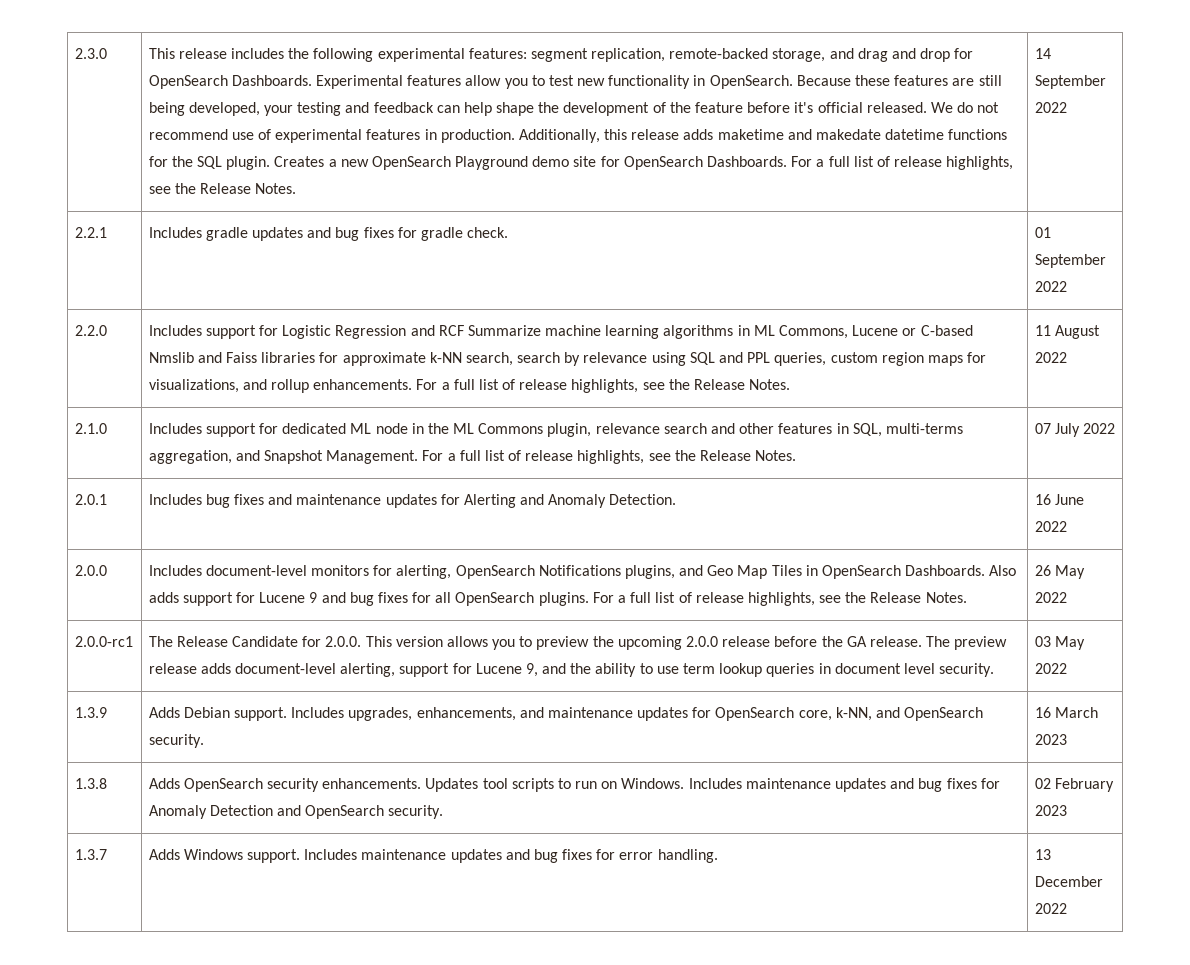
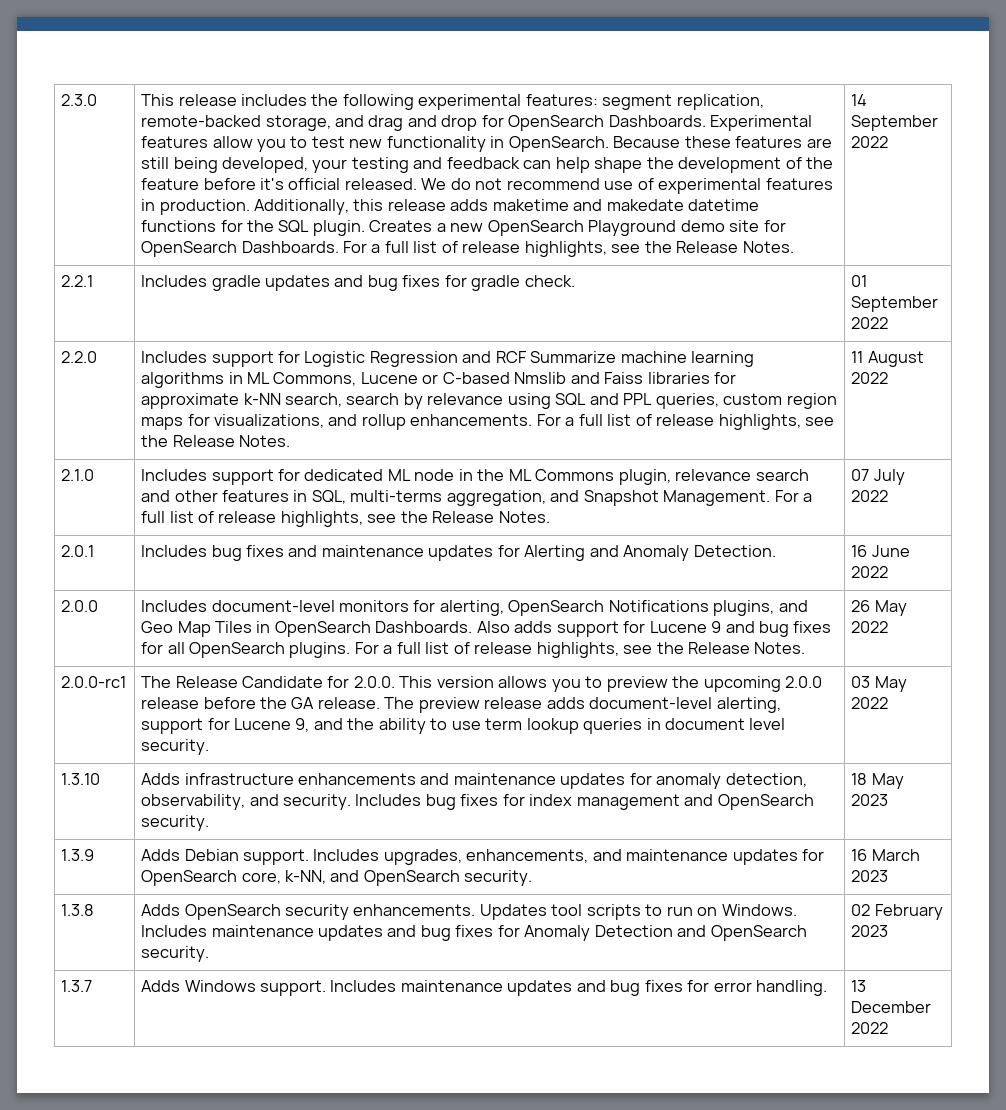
+ 1.3.10 | Adds infrastructure enhancements and maintenance updates for anomaly detection, observability, and security. Includes bug fixes for index management and OpenSearch security. | 18 May 2023

